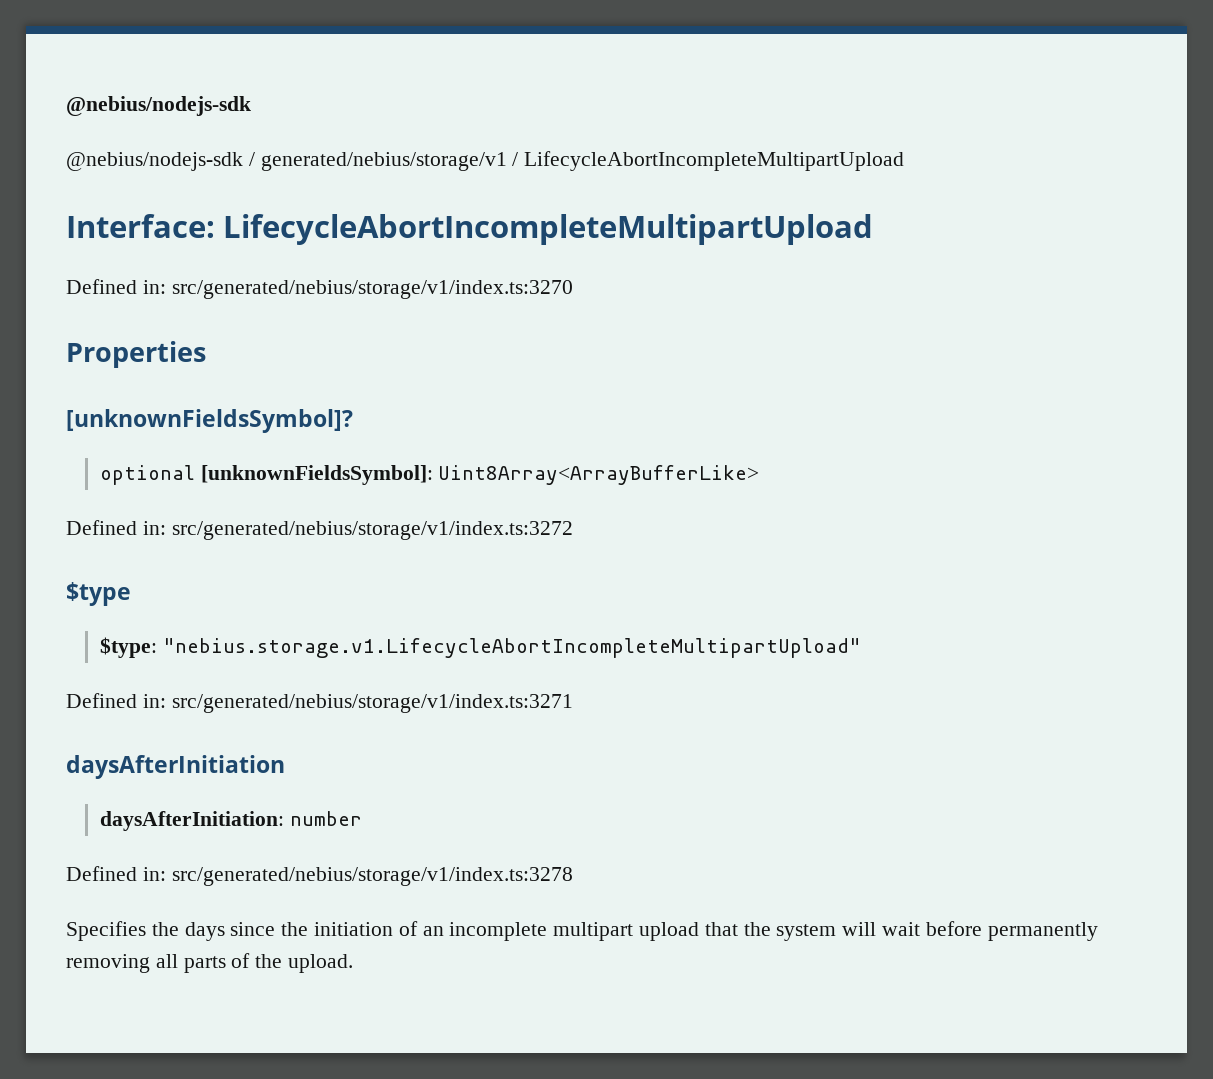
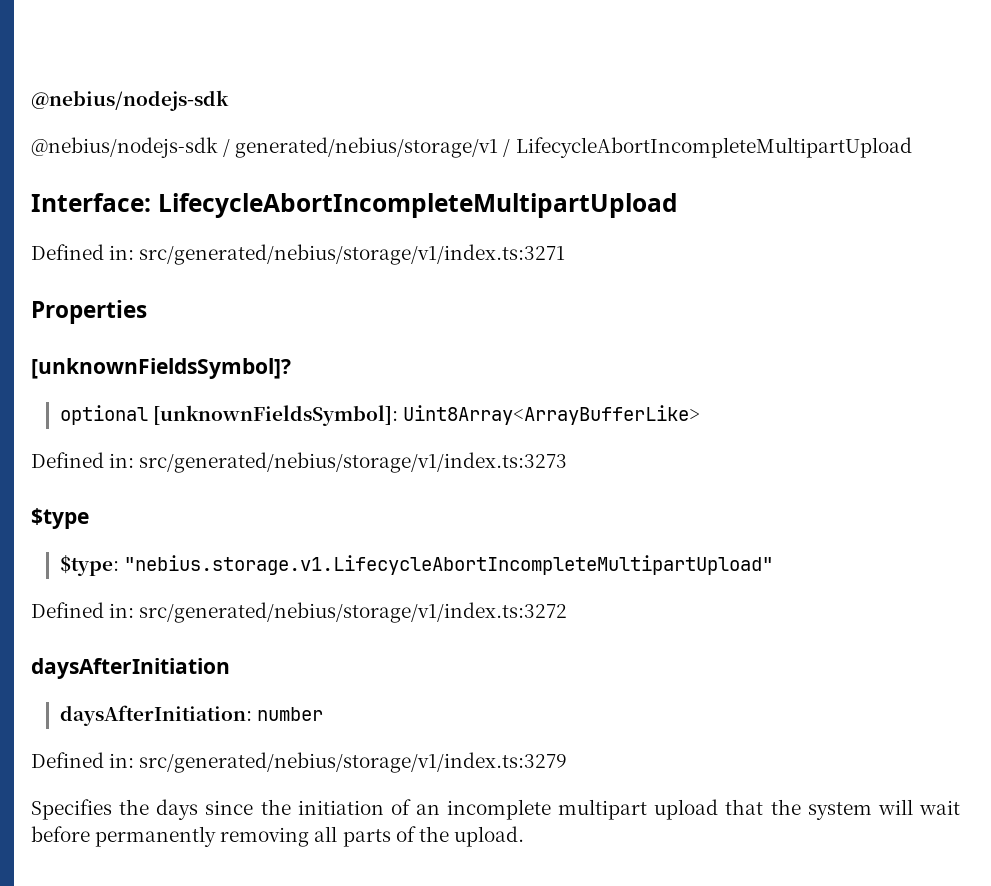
- Defined in: src/generated/nebius/storage/v1/index.ts:3270
+ Defined in: src/generated/nebius/storage/v1/index.ts:3271
- Defined in: src/generated/nebius/storage/v1/index.ts:3272
+ Defined in: src/generated/nebius/storage/v1/index.ts:3273
- Defined in: src/generated/nebius/storage/v1/index.ts:3271
+ Defined in: src/generated/nebius/storage/v1/index.ts:3272
- Defined in: src/generated/nebius/storage/v1/index.ts:3278
+ Defined in: src/generated/nebius/storage/v1/index.ts:3279

